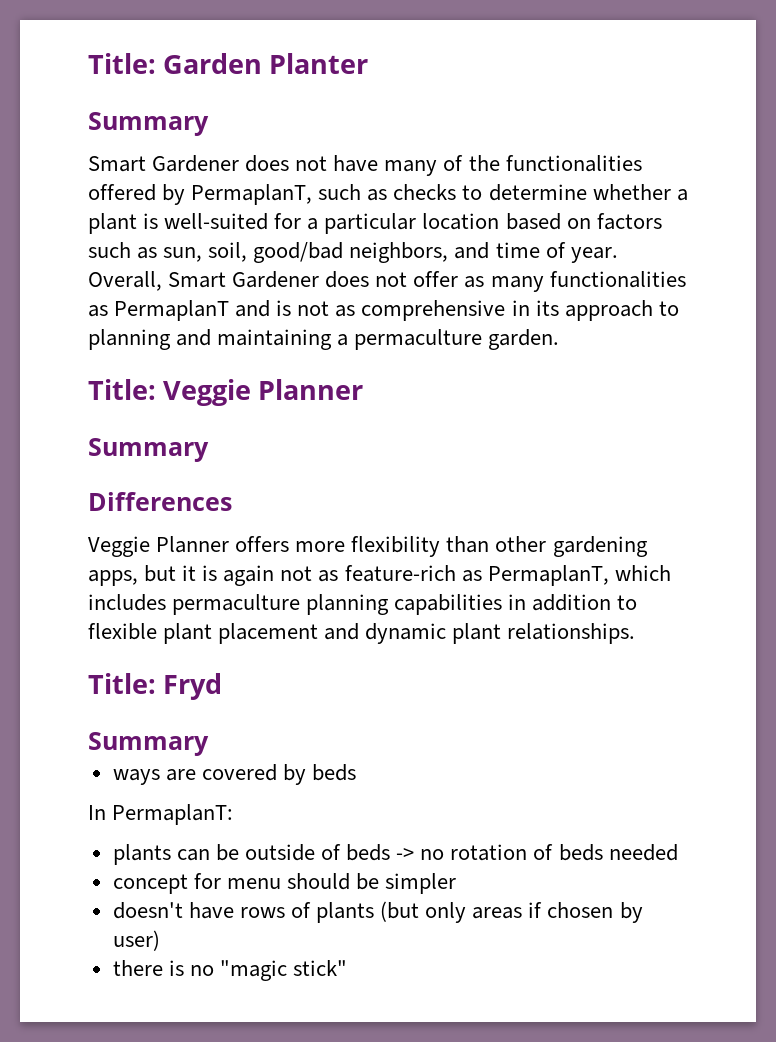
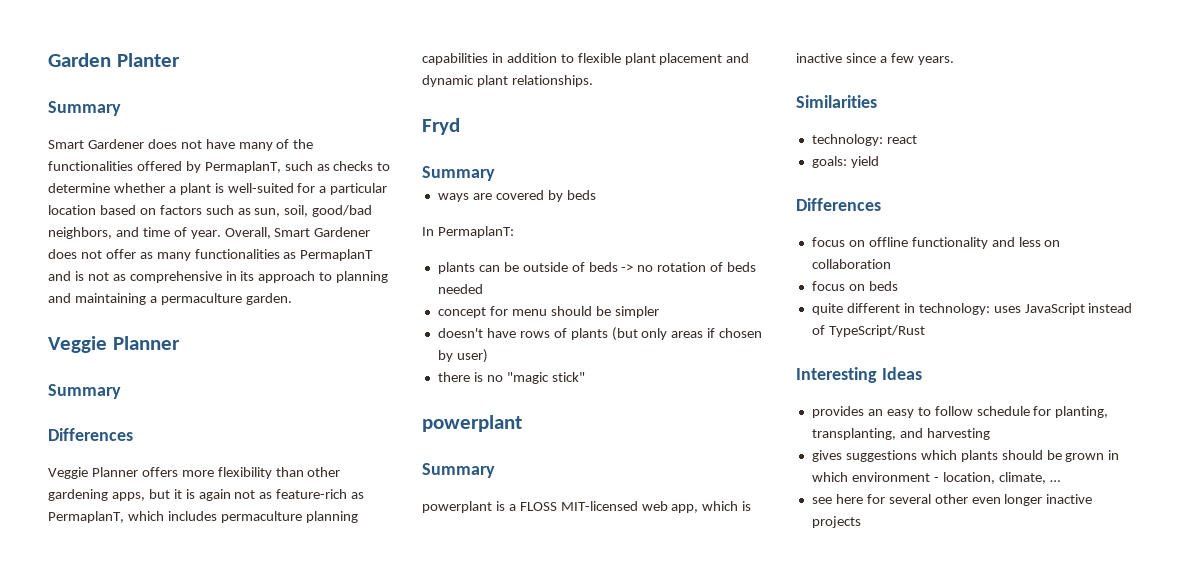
- Title: Garden Planter
+ Garden Planter
  Overall, Smart Gardener does not offer as many functionalities as PermaplanT and is not as comprehensive in its approach to planning and maintaining a permaculture garden.
- Title: Veggie Planner
+ Veggie Planner
- Title: Fryd
+ Fryd
  there is no "magic stick"
+ powerplant
+ Summary
+ powerplant is a FLOSS MIT-licensed web app, which is inactive since a few years.
+ Similarities
+ technology: react
+ goals: yield
+ Differences
+ focus on offline functionality and less on collaboration
+ focus on beds
+ quite different in technology: uses JavaScript instead of TypeScript/Rust
+ Interesting Ideas
+ provides an easy to follow schedule for planting, transplanting, and harvesting
+ gives suggestions which plants should be grown in which environment - location, climate, …
+ see here for several other even longer inactive projects

